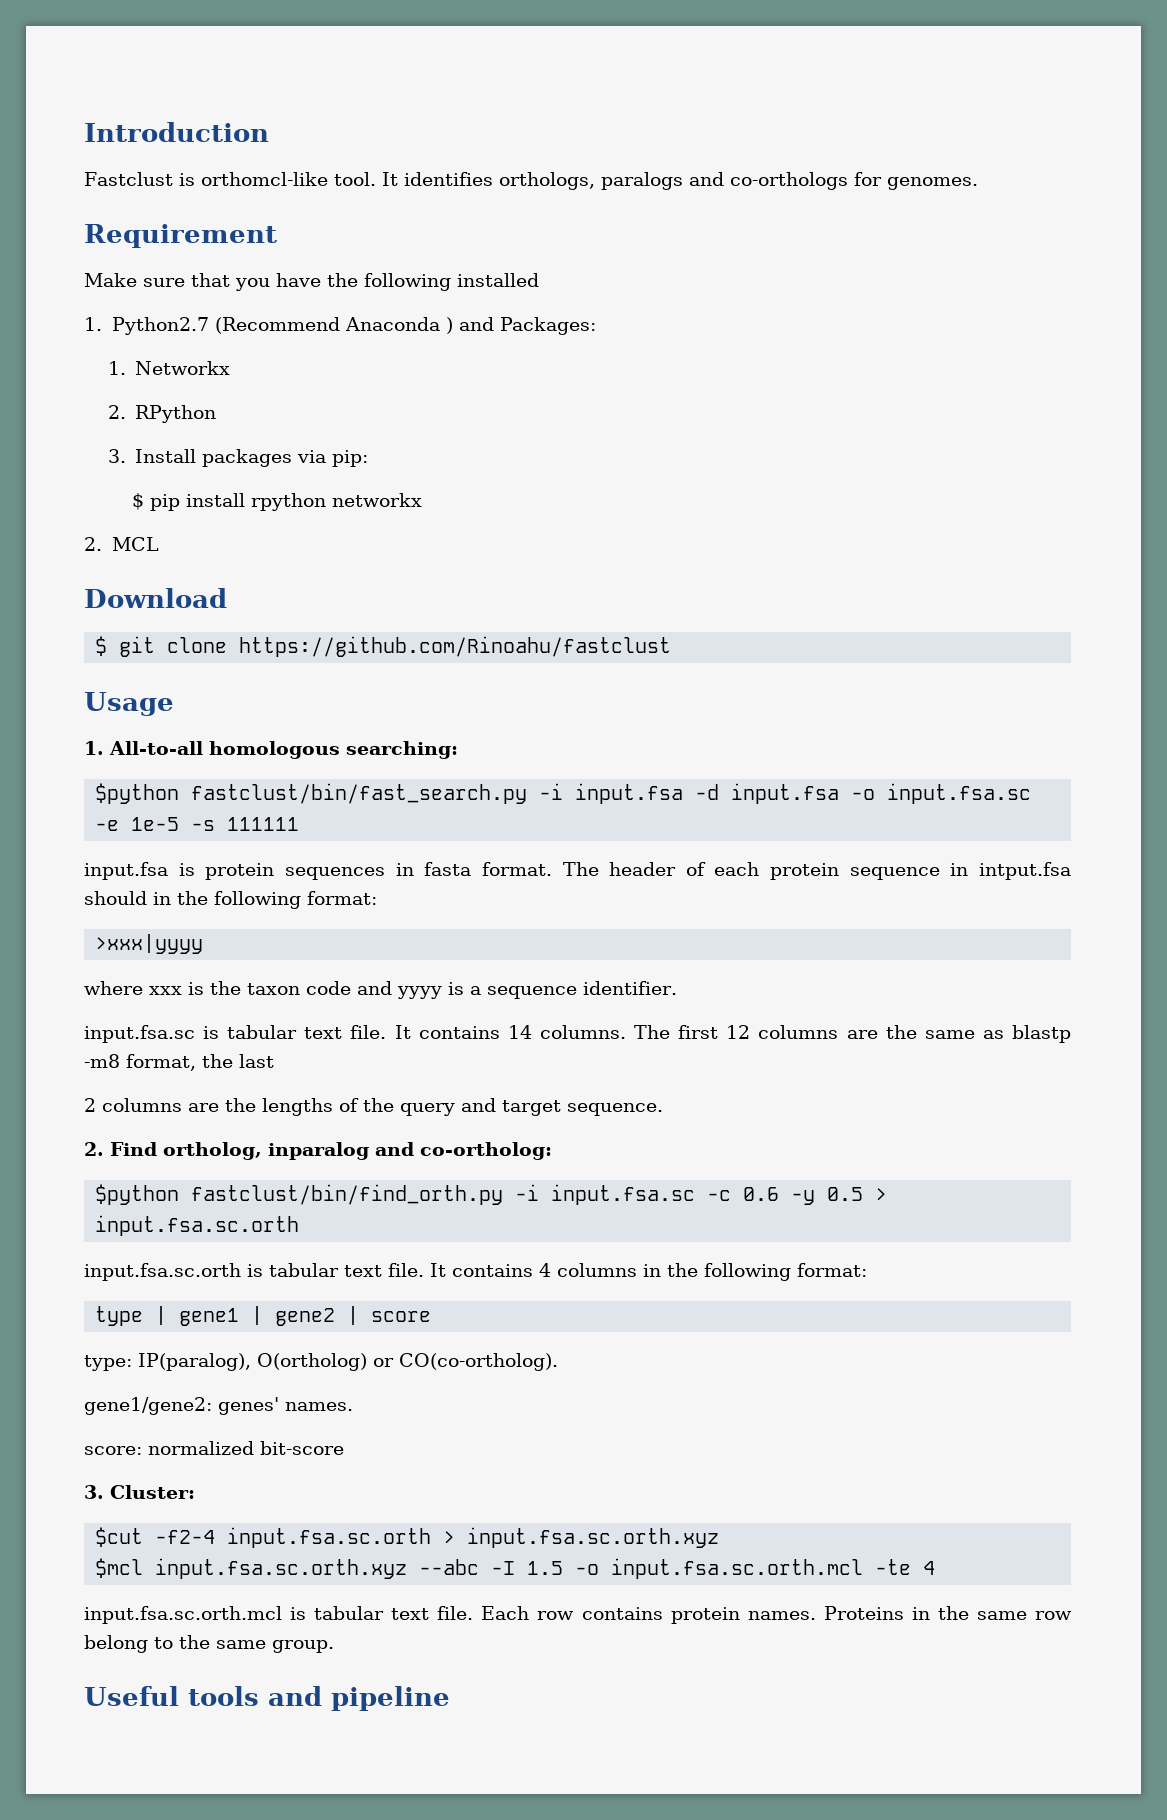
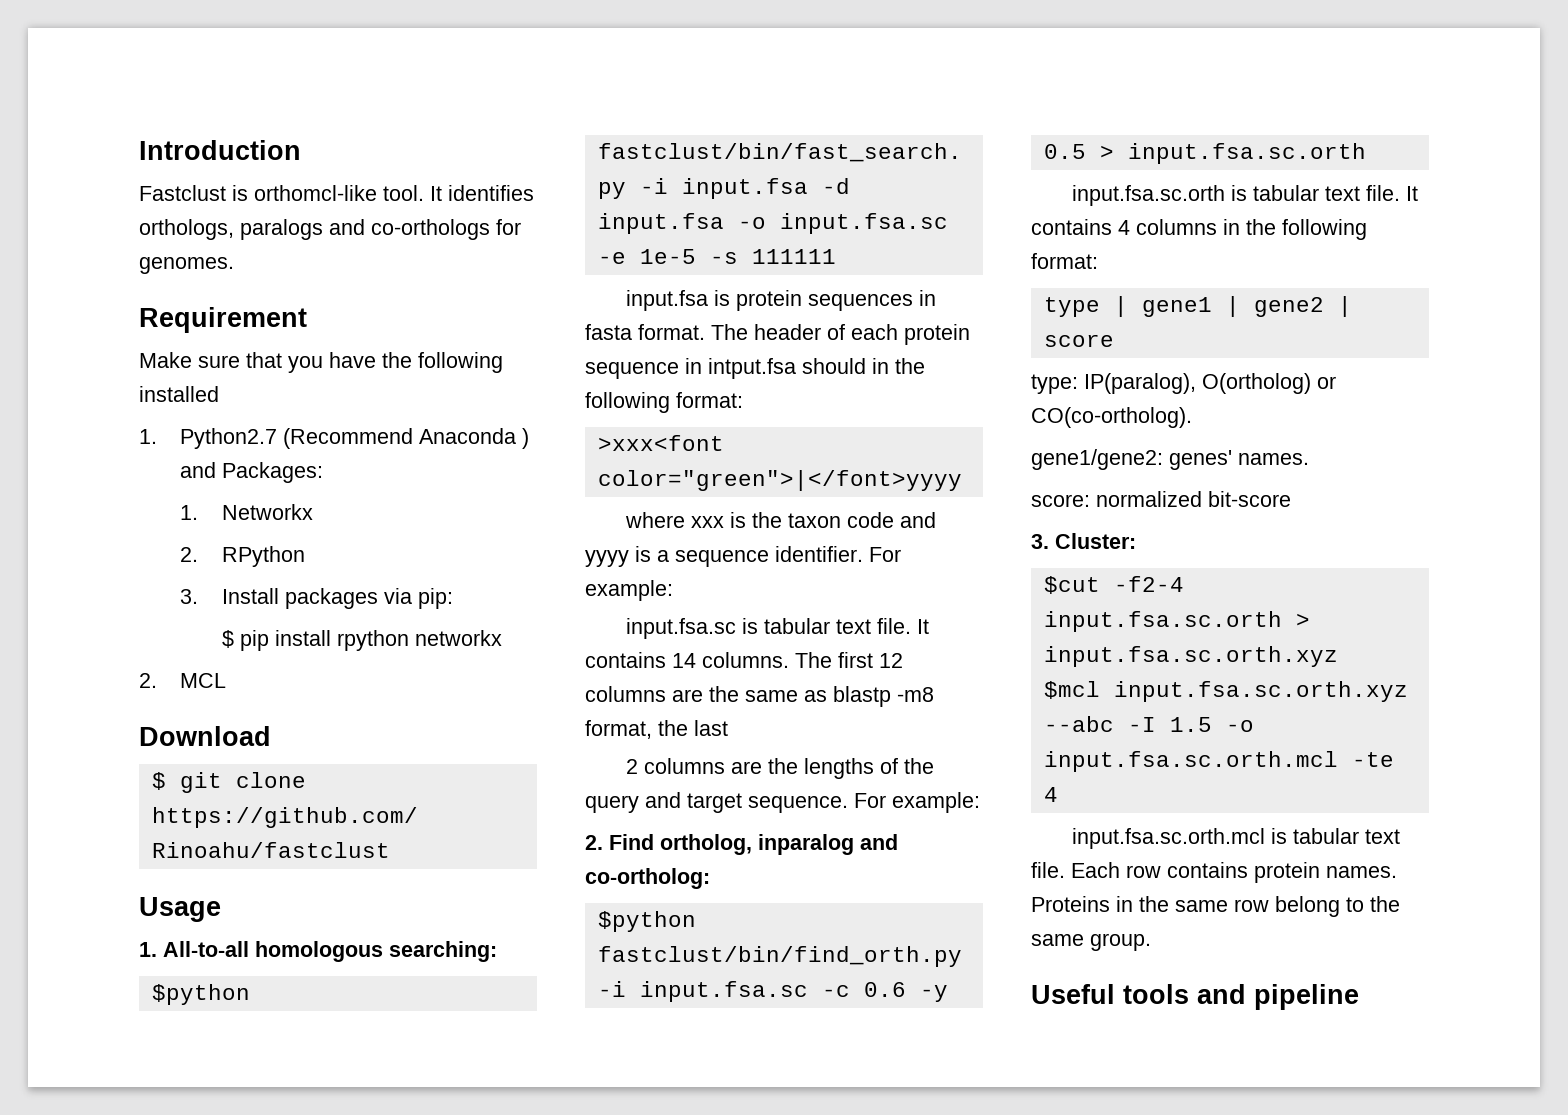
- >xxx|yyyy
+ >xxx<font color="green">|</font>yyyy
- where xxx is the taxon code and yyyy is a sequence identifier.
+ where xxx is the taxon code and yyyy is a sequence identifier. For example:
- 2 columns are the lengths of the query and target sequence.
+ 2 columns are the lengths of the query and target sequence. For example:

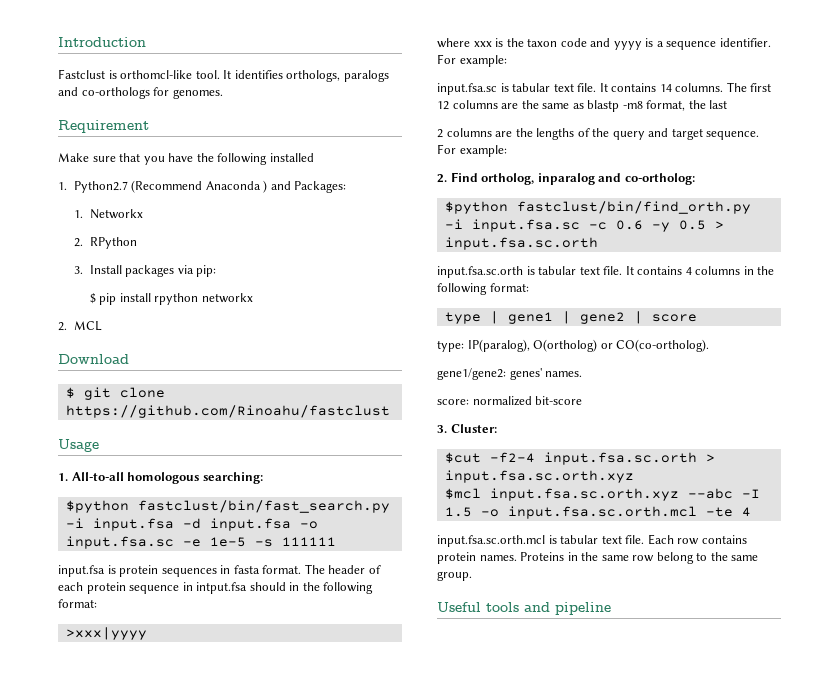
- >xxx<font color="green">|</font>yyyy
+ >xxx|yyyy

